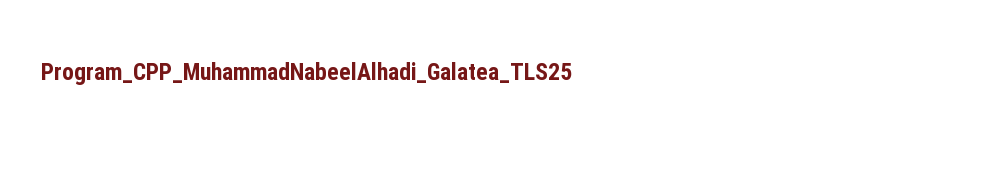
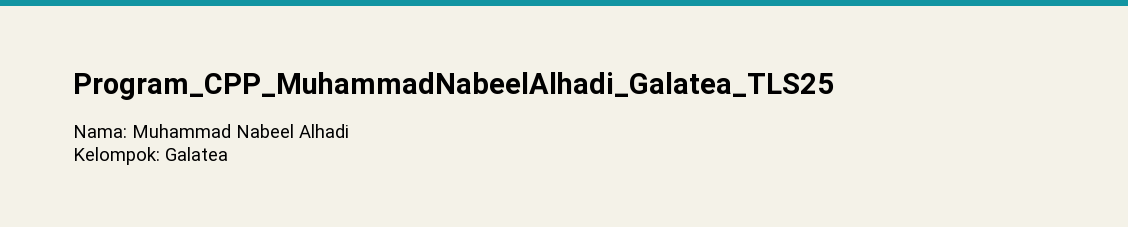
+ Nama: Muhammad Nabeel Alhadi
+ Kelompok: Galatea

